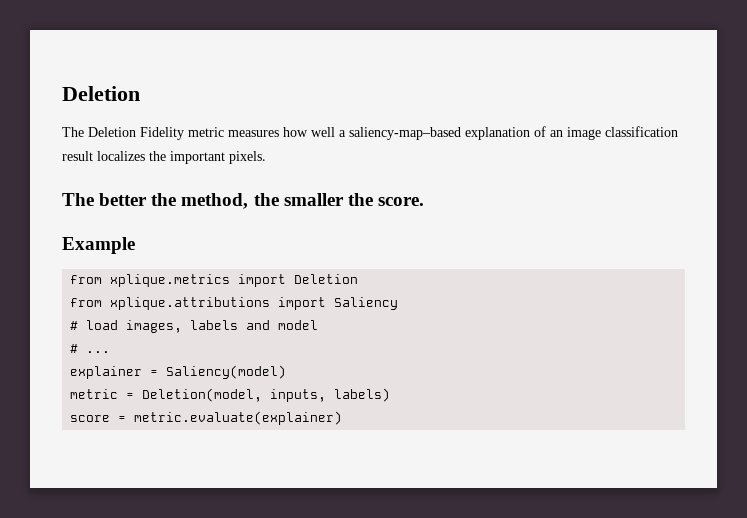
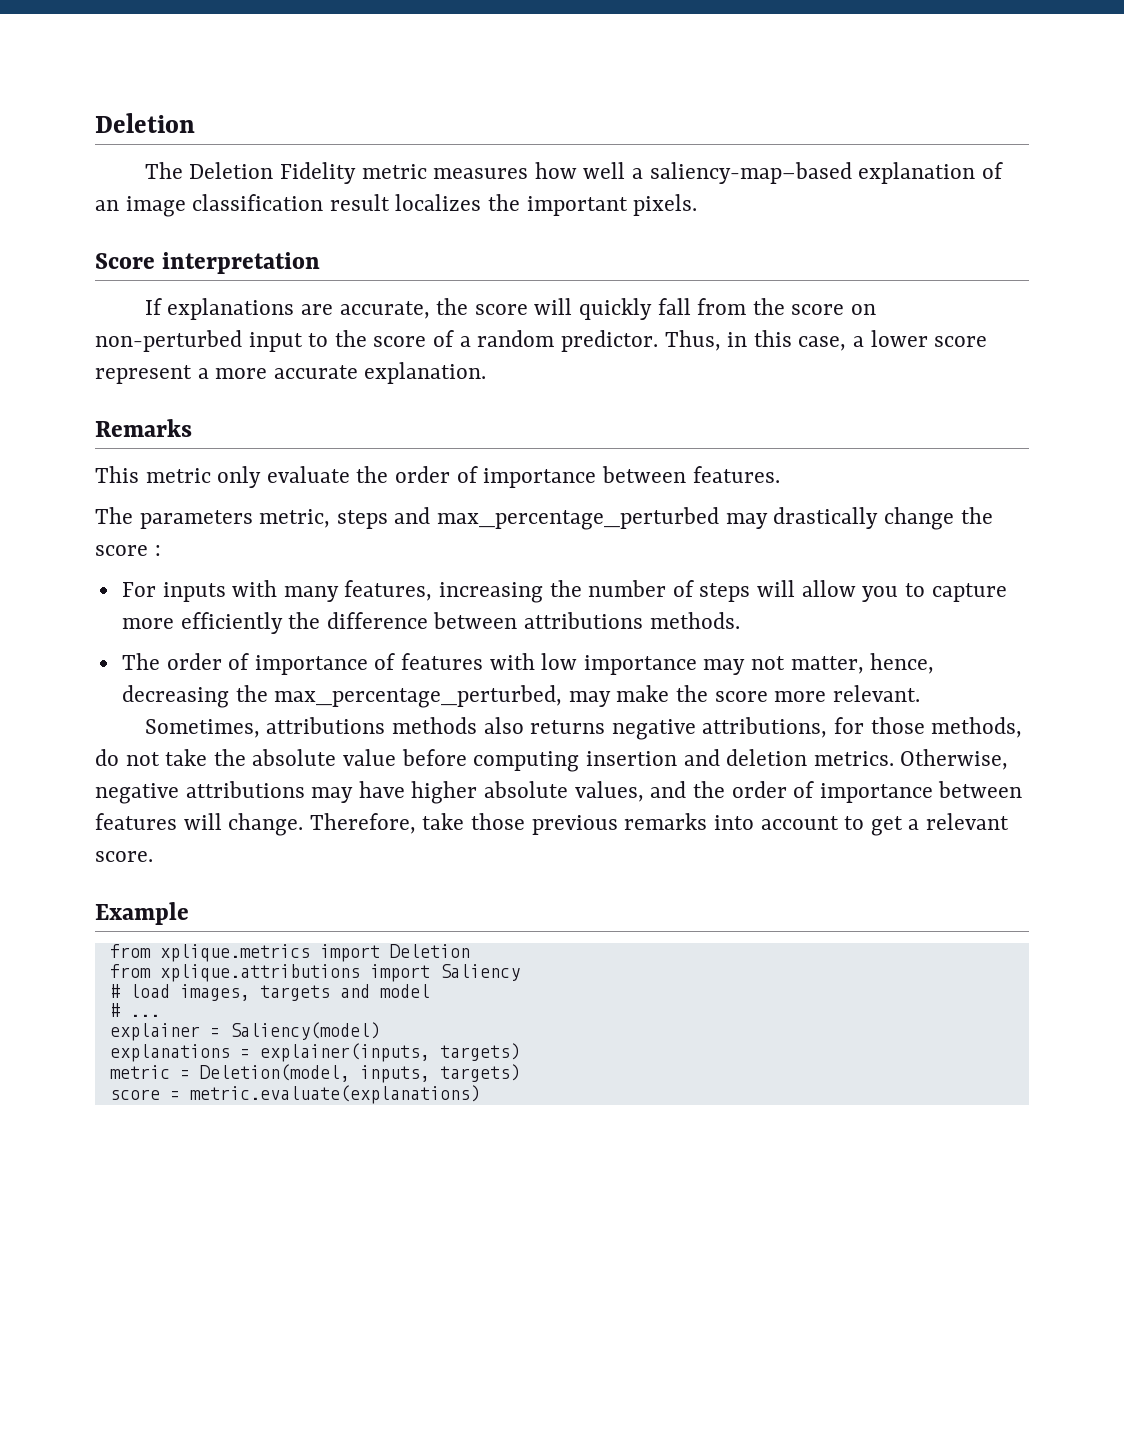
- The better the method, the smaller the score.
+ Score interpretation
+ If explanations are accurate, the score will quickly fall from the score on non-perturbed input to the score of a random predictor. Thus, in this case, a lower score represent a more accurate explanation.
+ Remarks
+ This metric only evaluate the order of importance between features.
+ The parameters metric, steps and max_percentage_perturbed may drastically change the score :
+ For inputs with many features, increasing the number of steps will allow you to capture more efficiently the difference between attributions methods.
+ The order of importance of features with low importance may not matter, hence, decreasing the max_percentage_perturbed, may make the score more relevant.
+ Sometimes, attributions methods also returns negative attributions, for those methods, do not take the absolute value before computing insertion and deletion metrics. Otherwise, negative attributions may have higher absolute values, and the order of importance between features will change. Therefore, take those previous remarks into account to get a relevant score.
- # load images, labels and model
+ # load images, targets and model
+ explanations = explainer(inputs, targets)
- metric = Deletion(model, inputs, labels)
+ metric = Deletion(model, inputs, targets)
- score = metric.evaluate(explainer)
+ score = metric.evaluate(explanations)

